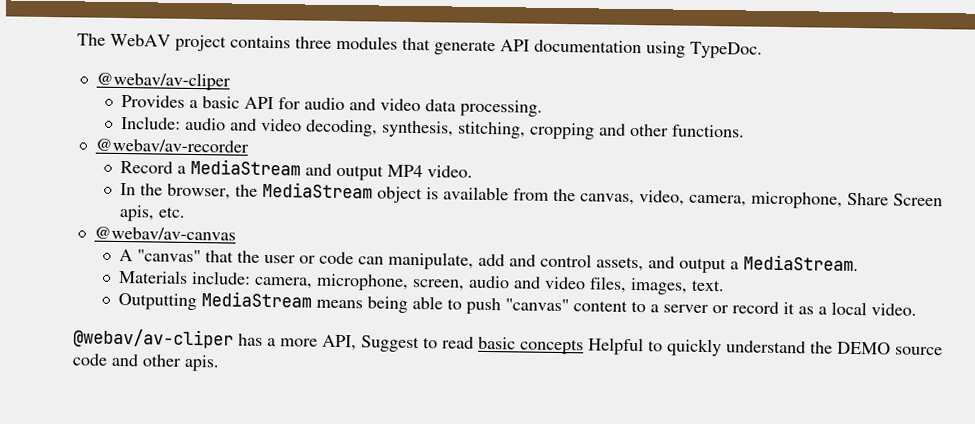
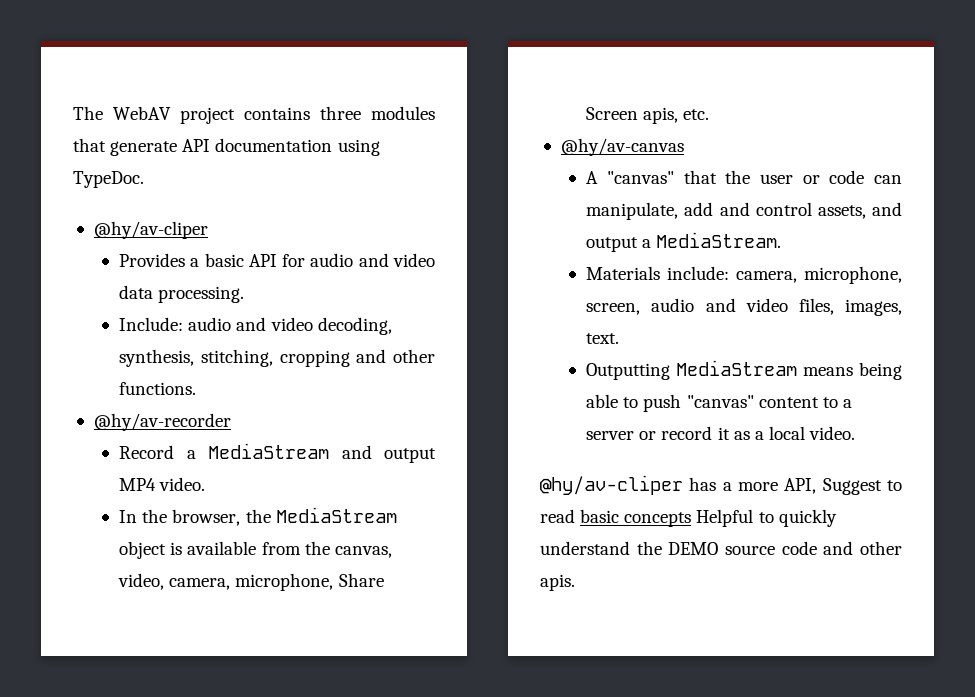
  The WebAV project contains three modules that generate API documentation using TypeDoc.
- @webav/av-cliper
+ @hy/av-cliper
- @webav/av-recorder
+ @hy/av-recorder
- @webav/av-canvas
+ @hy/av-canvas
- @webav/av-cliper has a more API, Suggest to read basic concepts Helpful to quickly understand the DEMO source code and other apis.
+ @hy/av-cliper has a more API, Suggest to read basic concepts Helpful to quickly understand the DEMO source code and other apis.

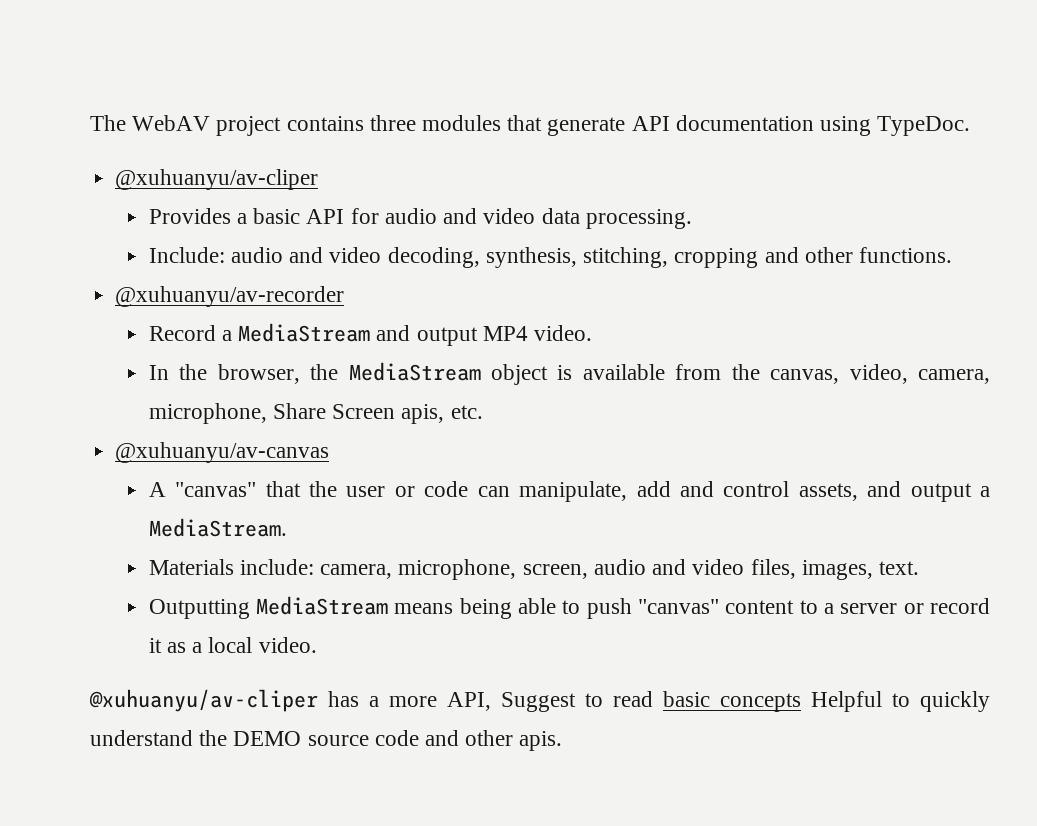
  The WebAV project contains three modules that generate API documentation using TypeDoc.
- @hy/av-cliper
+ @xuhuanyu/av-cliper
- @hy/av-recorder
+ @xuhuanyu/av-recorder
- @hy/av-canvas
+ @xuhuanyu/av-canvas
- @hy/av-cliper has a more API, Suggest to read basic concepts Helpful to quickly understand the DEMO source code and other apis.
+ @xuhuanyu/av-cliper has a more API, Suggest to read basic concepts Helpful to quickly understand the DEMO source code and other apis.

